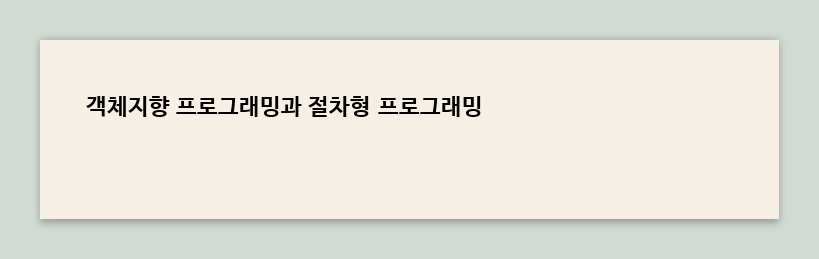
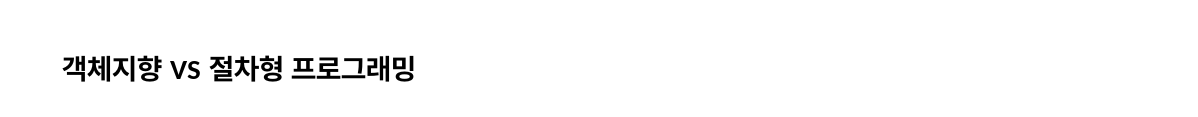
- 객체지향 프로그래밍과 절차형 프로그래밍
+ 객체지향 VS 절차형 프로그래밍

